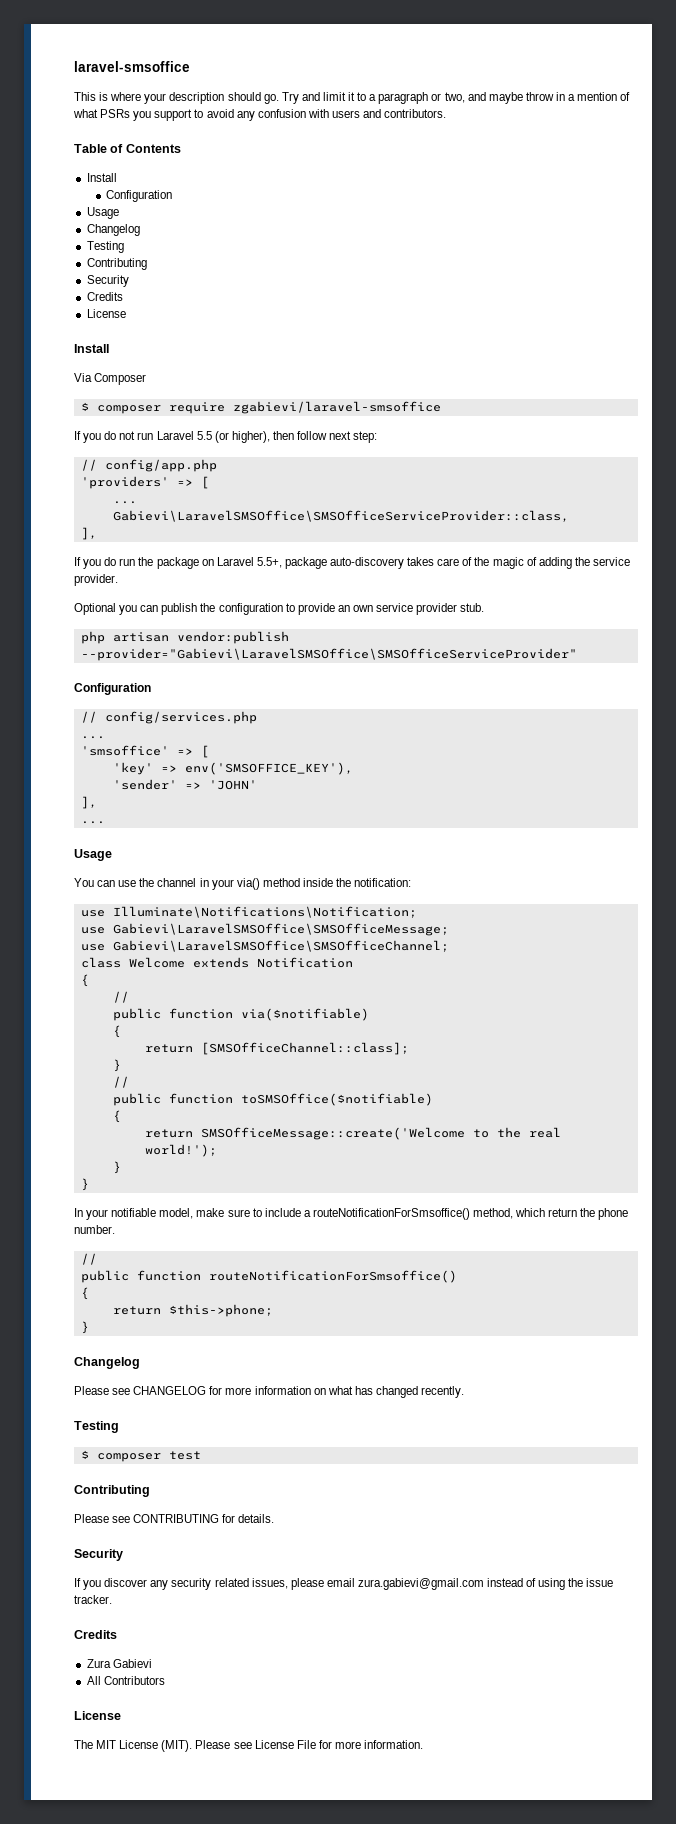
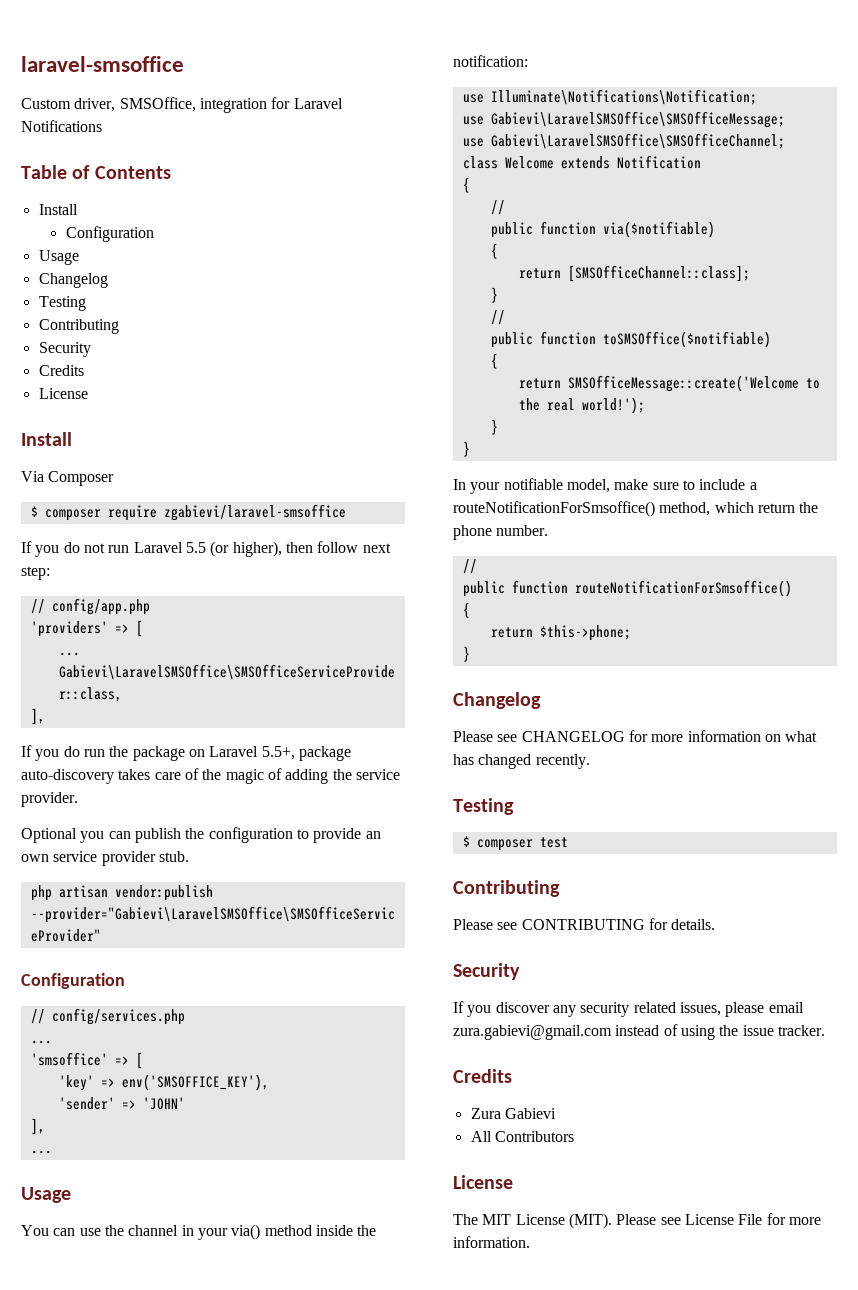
- This is where your description should go. Try and limit it to a paragraph or two, and maybe throw in a mention of what PSRs you support to avoid any confusion with users and contributors.
+ Custom driver, SMSOffice, integration for Laravel Notifications

